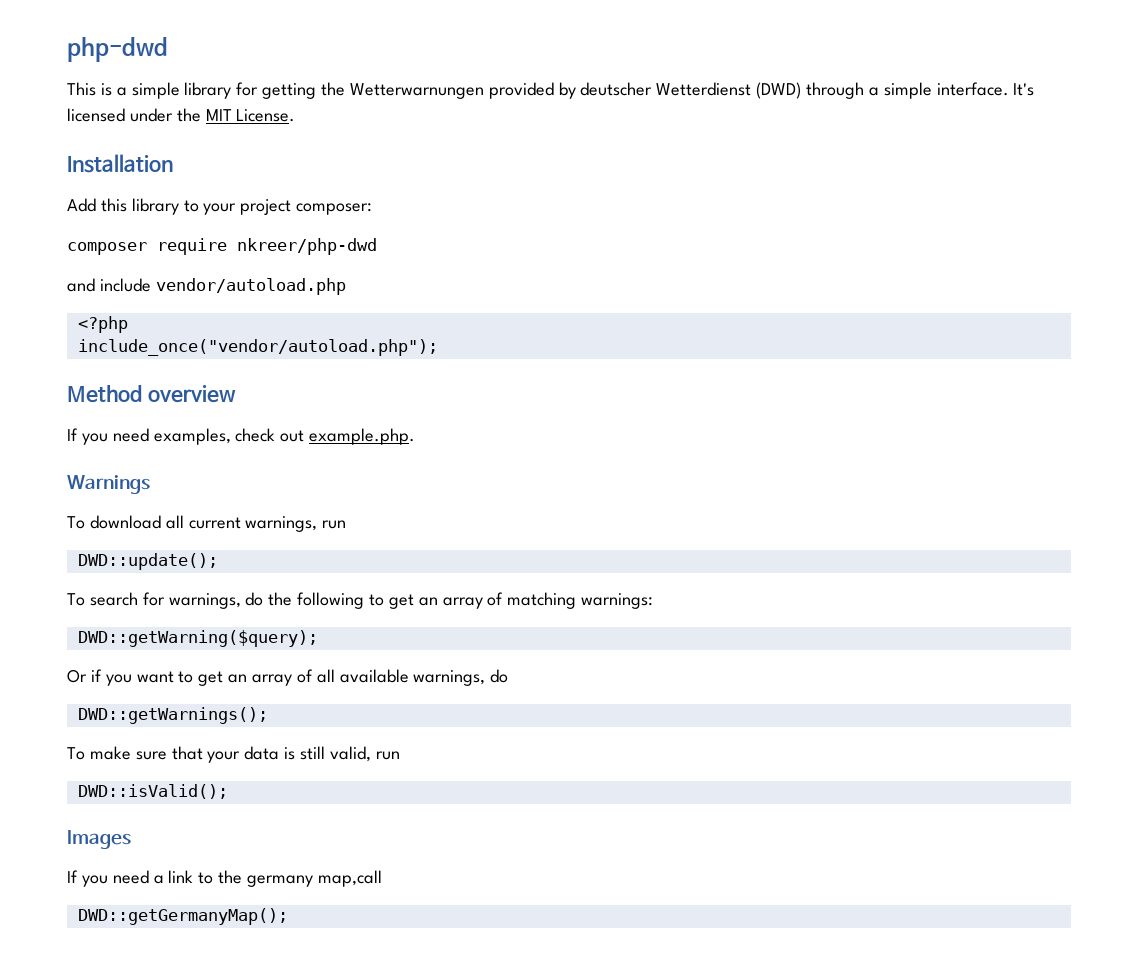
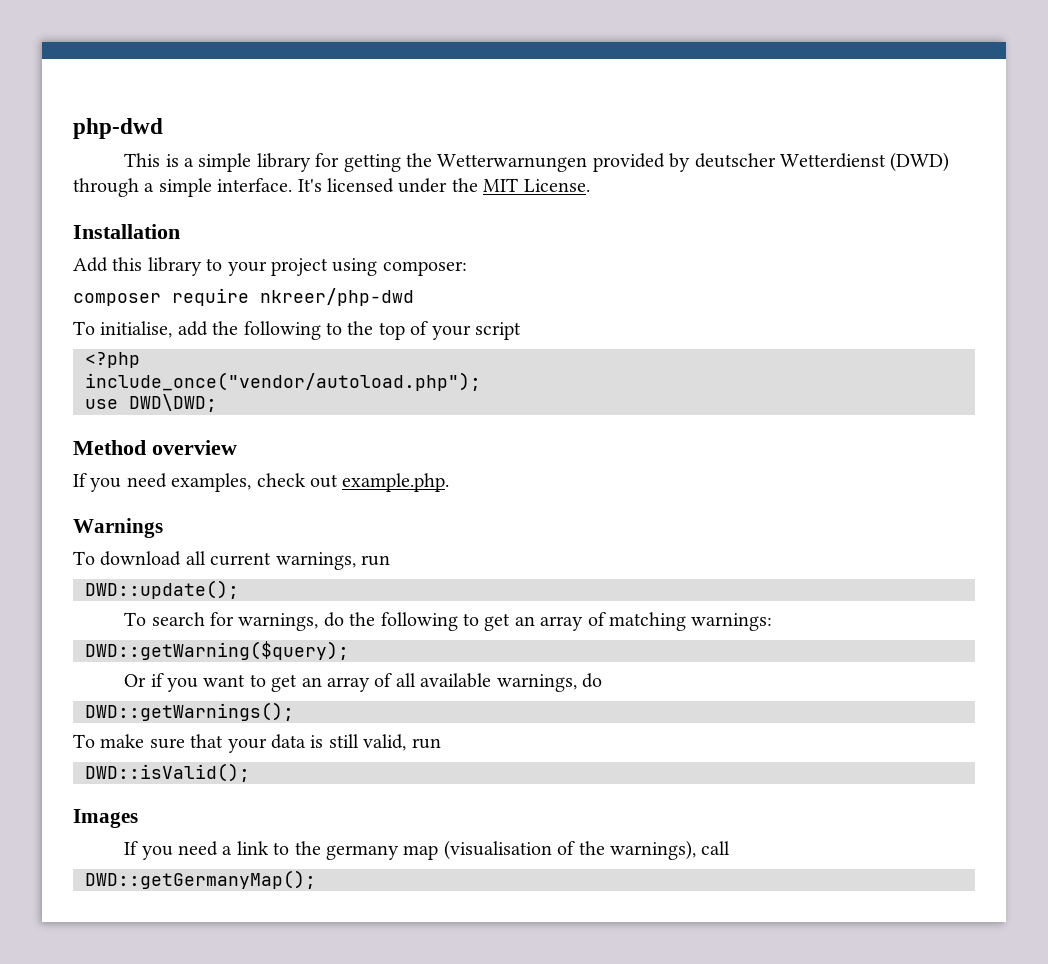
- Add this library to your project composer:
+ Add this library to your project using composer:
- and include vendor/autoload.php
+ To initialise, add the following to the top of your script
+ use DWD\DWD;
- If you need a link to the germany map,call
+ If you need a link to the germany map (visualisation of the warnings), call

